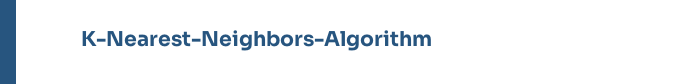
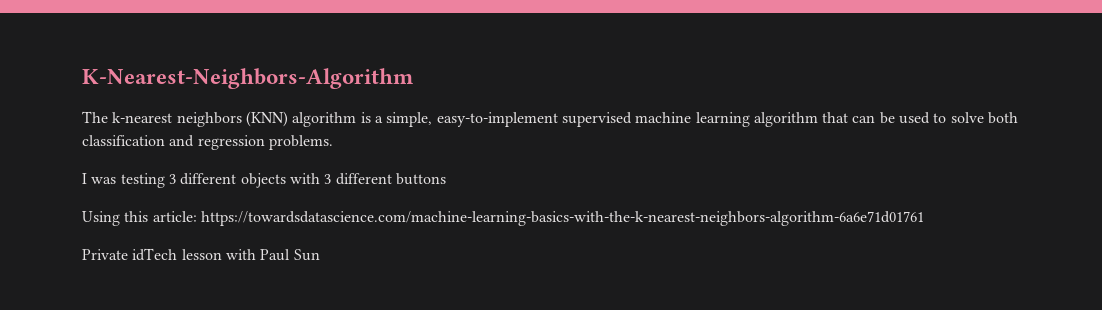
+ The k-nearest neighbors (KNN) algorithm is a simple, easy-to-implement supervised machine learning algorithm that can be used to solve both classification and regression problems.
+ I was testing 3 different objects with 3 different buttons
+ Using this article: https://towardsdatascience.com/machine-learning-basics-with-the-k-nearest-neighbors-algorithm-6a6e71d01761
+ Private idTech lesson with Paul Sun

